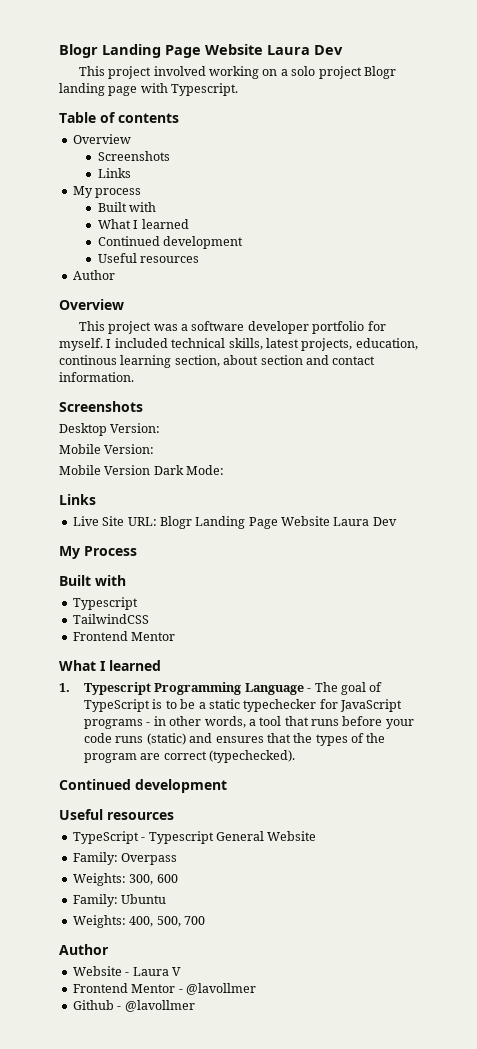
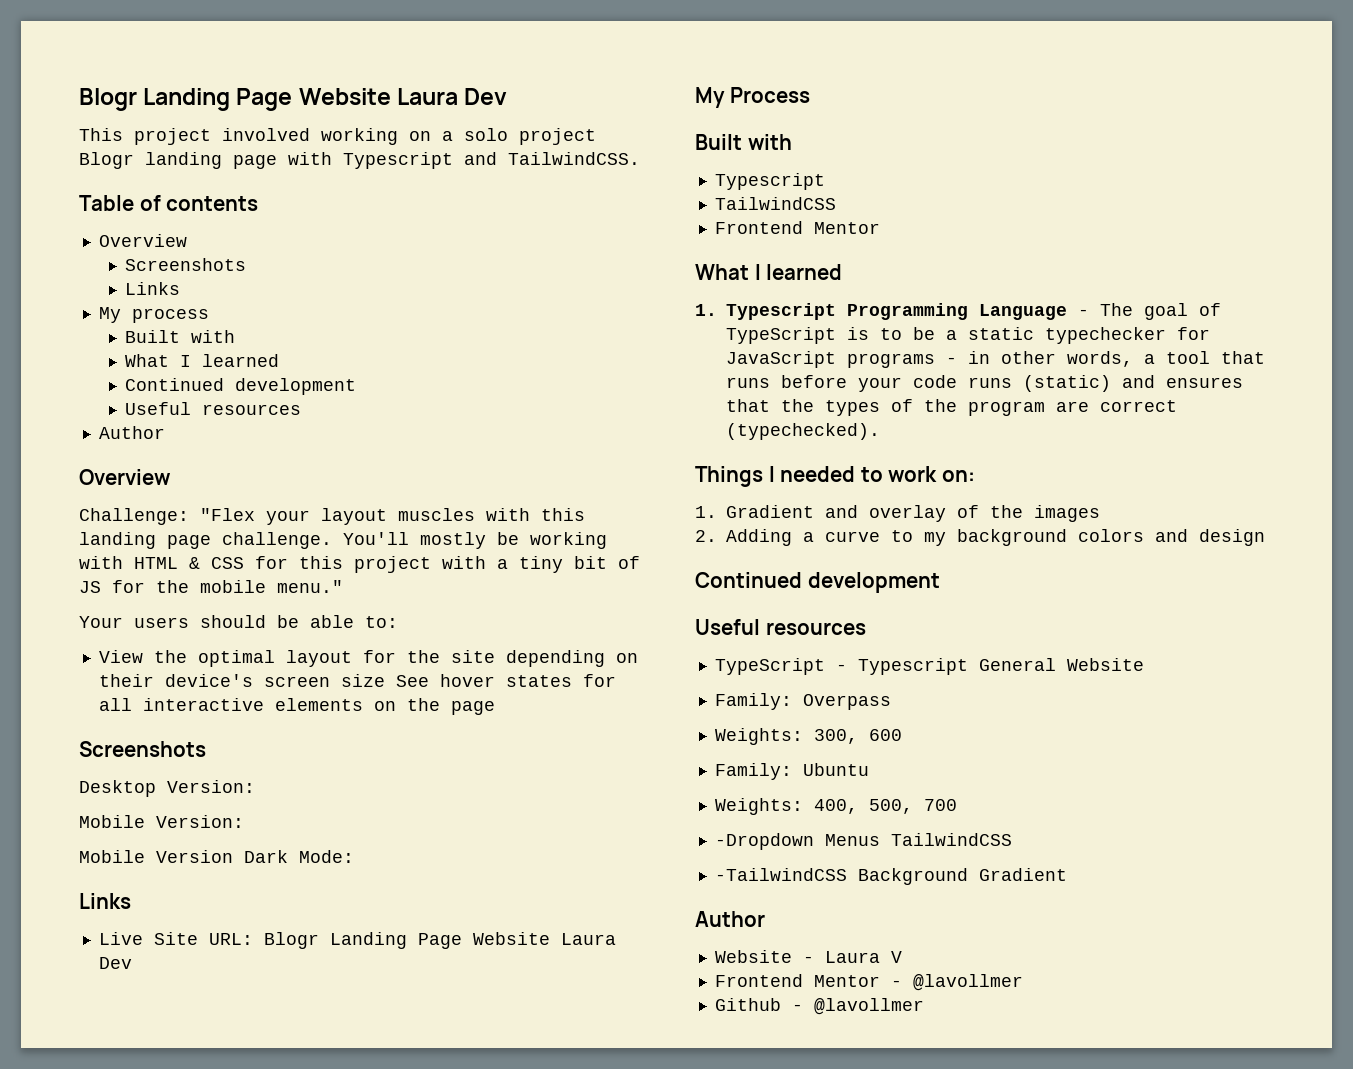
- This project involved working on a solo project Blogr landing page with Typescript.
+ This project involved working on a solo project Blogr landing page with Typescript and TailwindCSS.
- This project was a software developer portfolio for myself. I included technical skills, latest projects, education, continous learning section, about section and contact information.
+ Challenge: "Flex your layout muscles with this landing page challenge. You'll mostly be working with HTML & CSS for this project with a tiny bit of JS for the mobile menu."
+ Your users should be able to:
+ View the optimal layout for the site depending on their device's screen size See hover states for all interactive elements on the page
+ Things I needed to work on:
+ 1. Gradient and overlay of the images
+ 2. Adding a curve to my background colors and design
+ -Dropdown Menus TailwindCSS
+ -TailwindCSS Background Gradient

